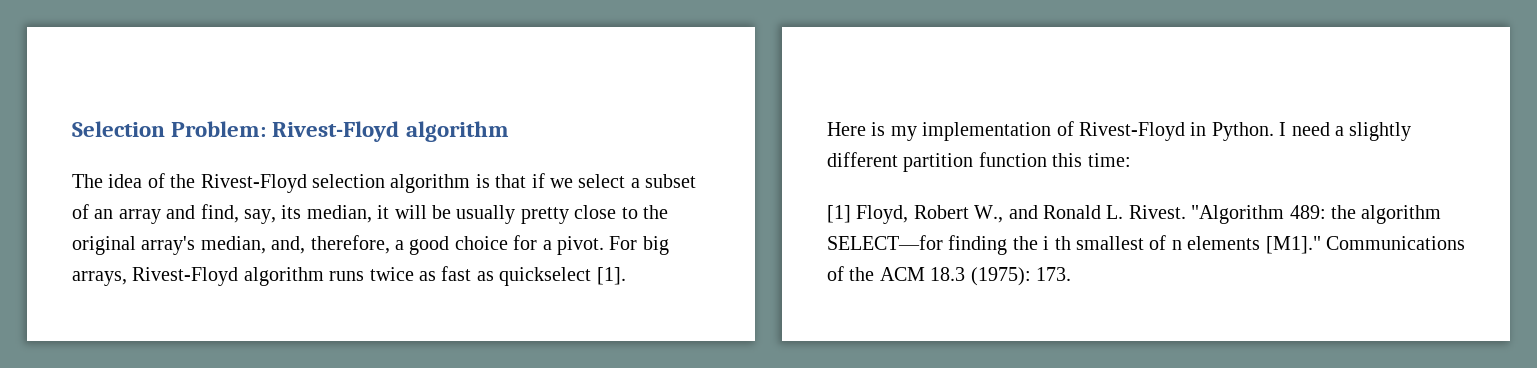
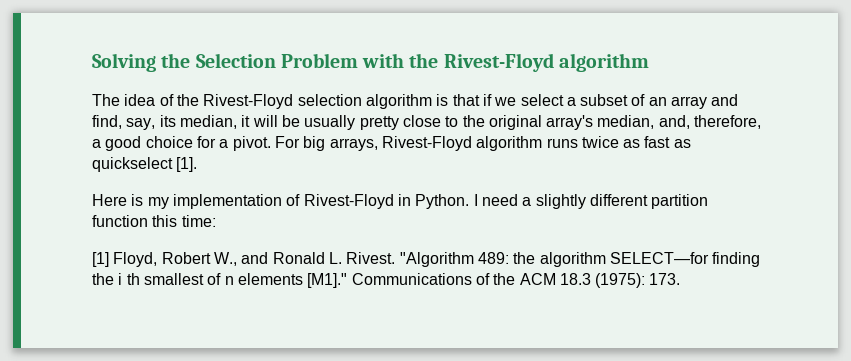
- Selection Problem: Rivest-Floyd algorithm
+ Solving the Selection Problem with the Rivest-Floyd algorithm

